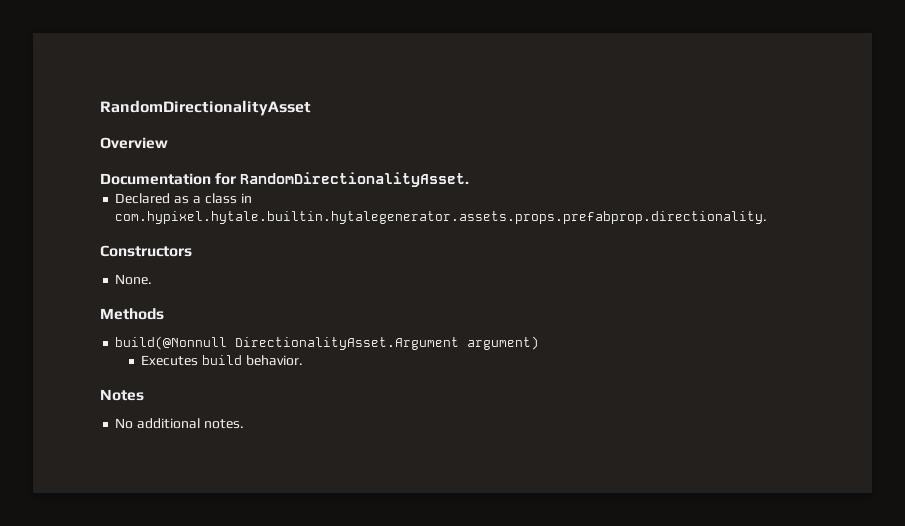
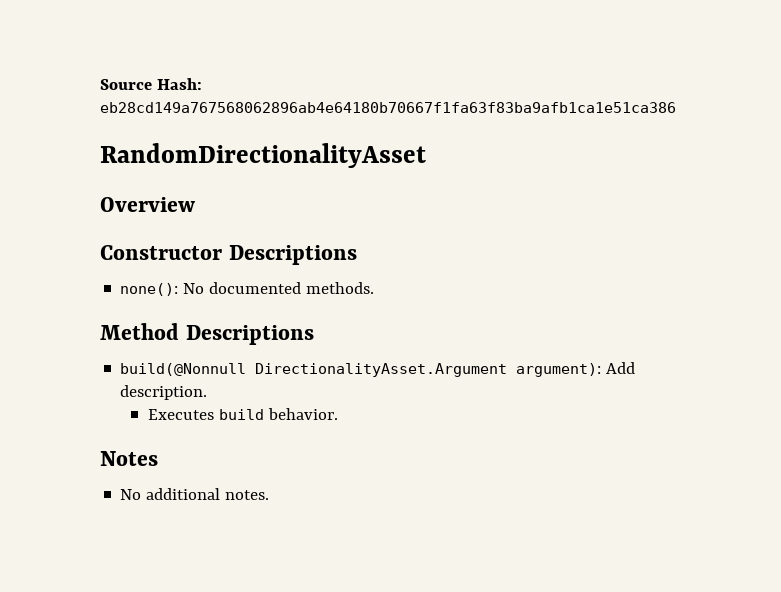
+ Source Hash: eb28cd149a767568062896ab4e64180b70667f1fa63f83ba9afb1ca1e51ca386
- Documentation for RandomDirectionalityAsset.
- Declared as a class in com.hypixel.hytale.builtin.hytalegenerator.assets.props.prefabprop.directionality.
- Constructors
- None.
- Methods
+ Constructor Descriptions
+ none(): No documented methods.
+ Method Descriptions
- build(@Nonnull DirectionalityAsset.Argument argument)
+ build(@Nonnull DirectionalityAsset.Argument argument): Add description.

